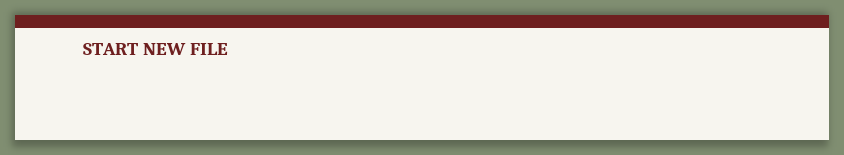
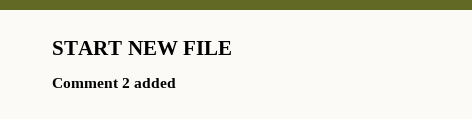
+ Comment 2 added

